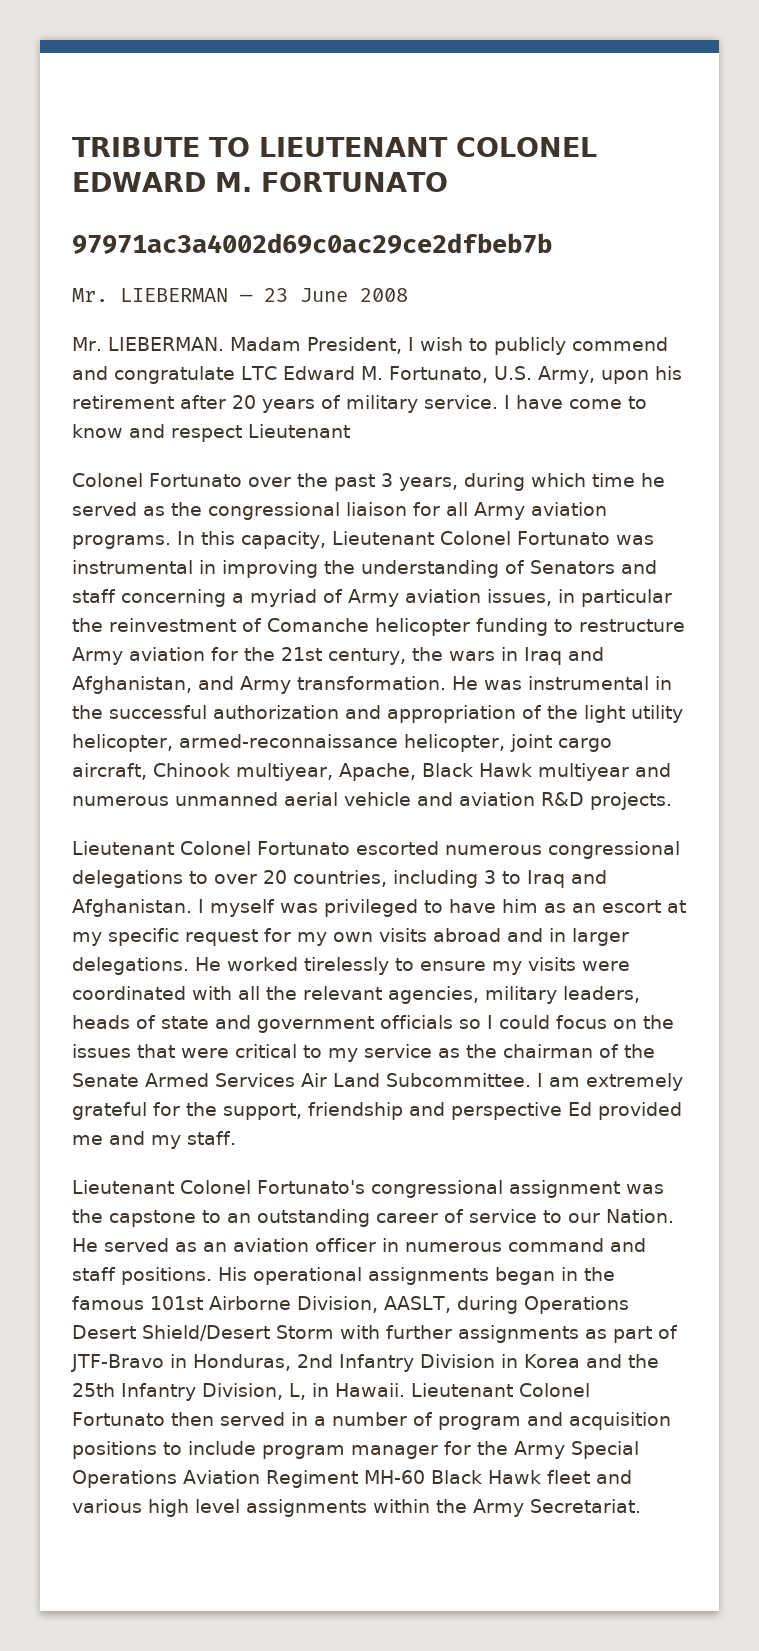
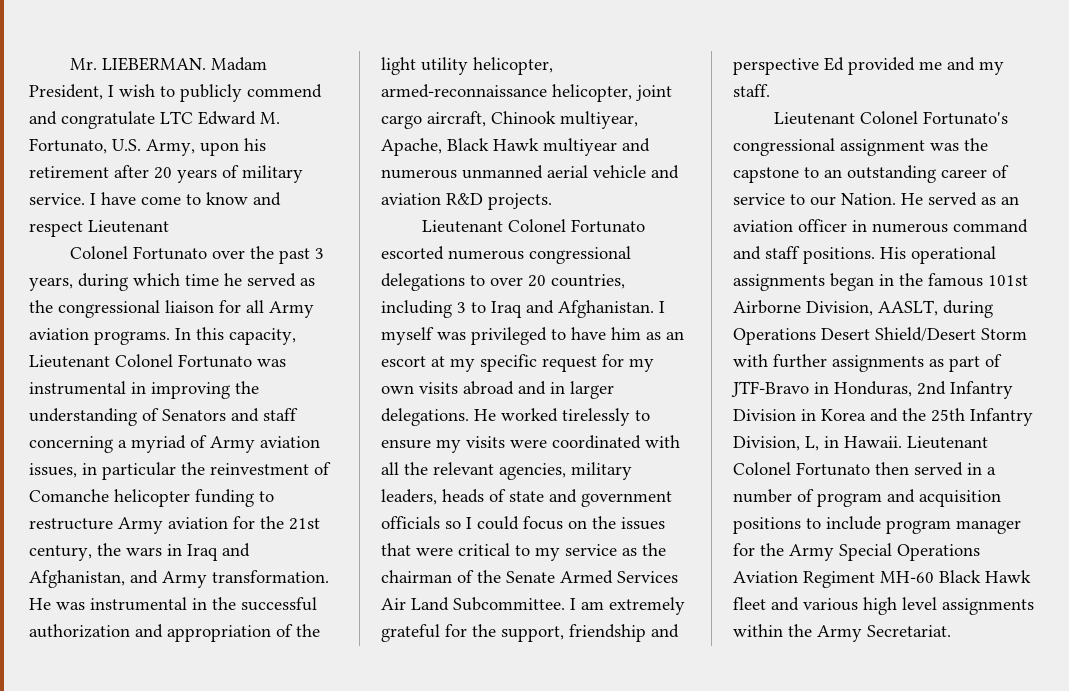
- TRIBUTE TO LIEUTENANT COLONEL EDWARD M. FORTUNATO
- 97971ac3a4002d69c0ac29ce2dfbeb7b
- Mr. LIEBERMAN — 23 June 2008

